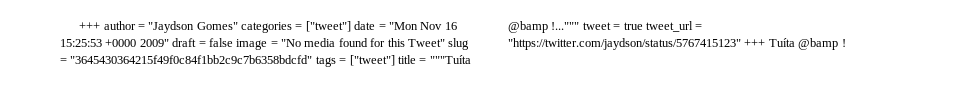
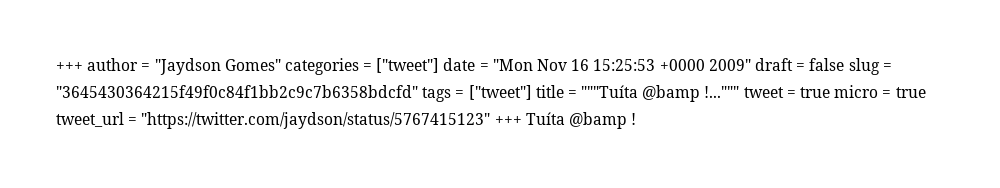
- +++ author = "Jaydson Gomes" categories = ["tweet"] date = "Mon Nov 16 15:25:53 +0000 2009" draft = false image = "No media found for this Tweet" slug = "3645430364215f49f0c84f1bb2c9c7b6358bdcfd" tags = ["tweet"] title = """Tuíta @bamp !...""" tweet = true tweet_url = "https://twitter.com/jaydson/status/5767415123" +++ Tuíta @bamp !
+ +++ author = "Jaydson Gomes" categories = ["tweet"] date = "Mon Nov 16 15:25:53 +0000 2009" draft = false slug = "3645430364215f49f0c84f1bb2c9c7b6358bdcfd" tags = ["tweet"] title = """Tuíta @bamp !...""" tweet = true micro = true tweet_url = "https://twitter.com/jaydson/status/5767415123" +++ Tuíta @bamp !

